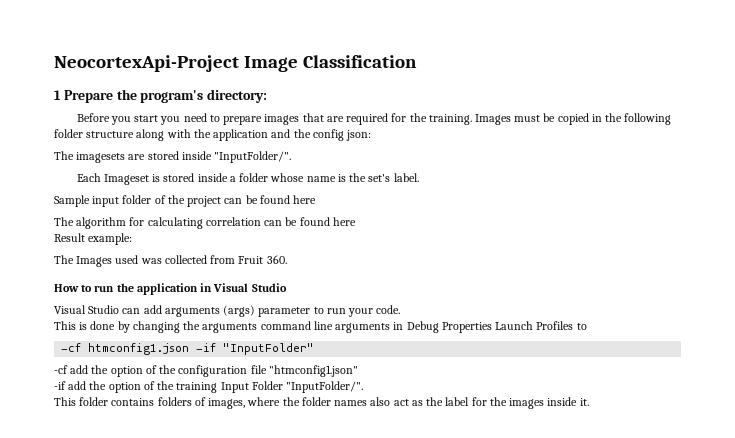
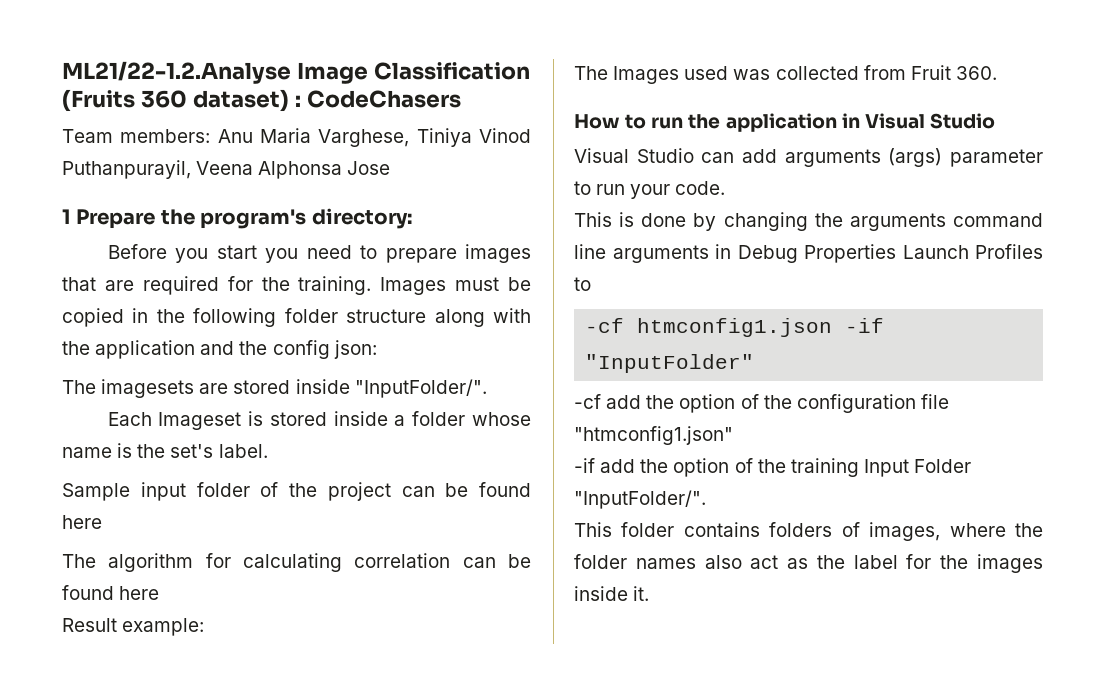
- NeocortexApi-Project Image Classification
+ ML21/22-1.2.Analyse Image Classification (Fruits 360 dataset) : CodeChasers
+ Team members: Anu Maria Varghese, Tiniya Vinod Puthanpurayil, Veena Alphonsa Jose

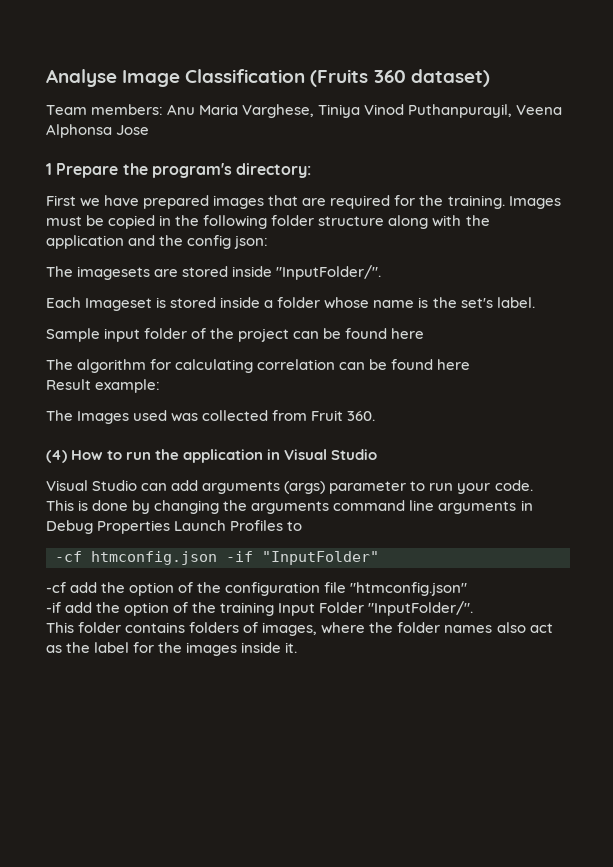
- ML21/22-1.2.Analyse Image Classification (Fruits 360 dataset) : CodeChasers
+ Analyse Image Classification (Fruits 360 dataset)
- Before you start you need to prepare images that are required for the training.
+ First we have prepared images that are required for the training.
- How to run the application in Visual Studio
+ (4) How to run the application in Visual Studio
- -cf htmconfig1.json -if "InputFolder"
+ -cf htmconfig.json -if "InputFolder"
- -cf add the option of the configuration file "htmconfig1.json"
+ -cf add the option of the configuration file "htmconfig.json"

